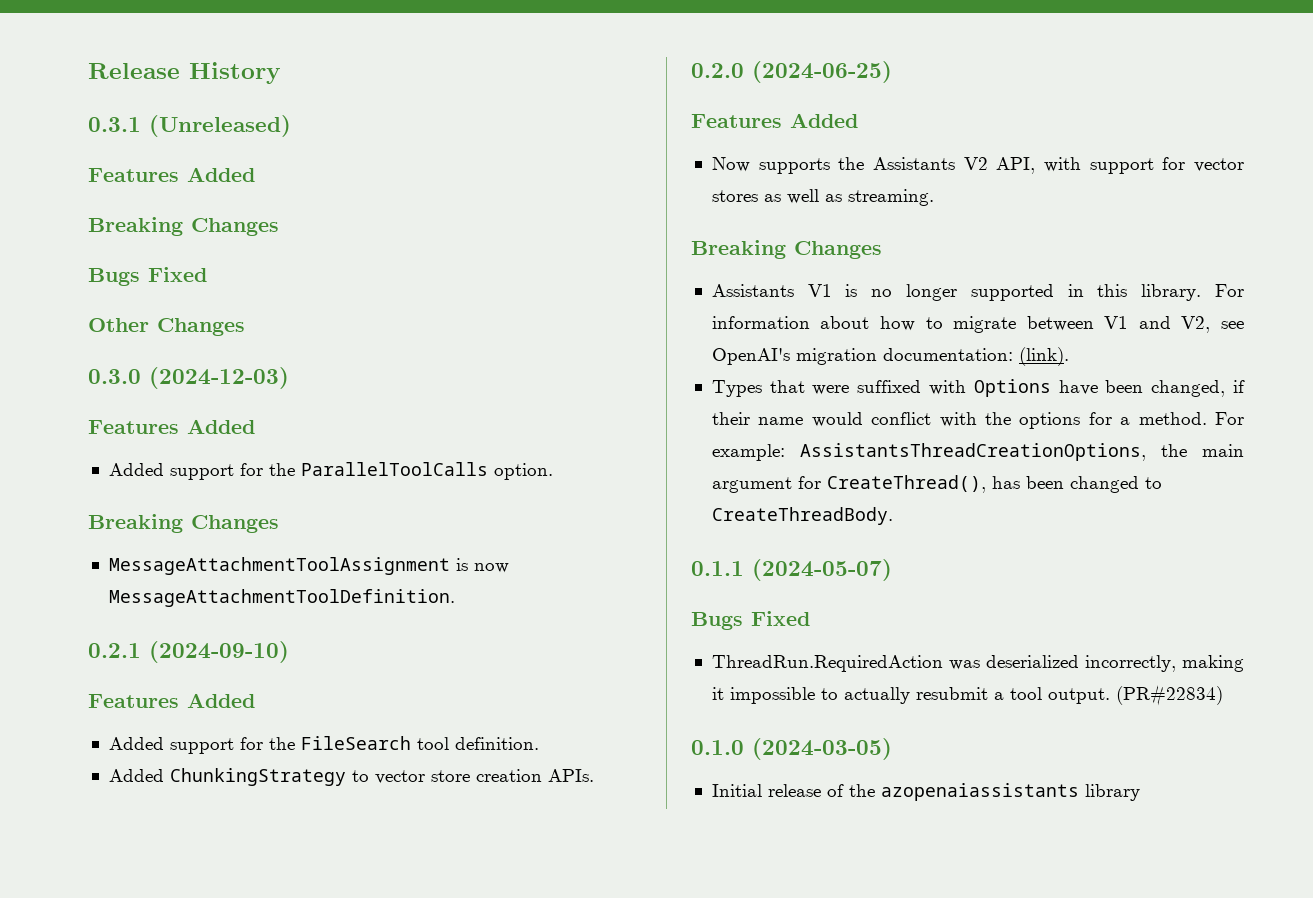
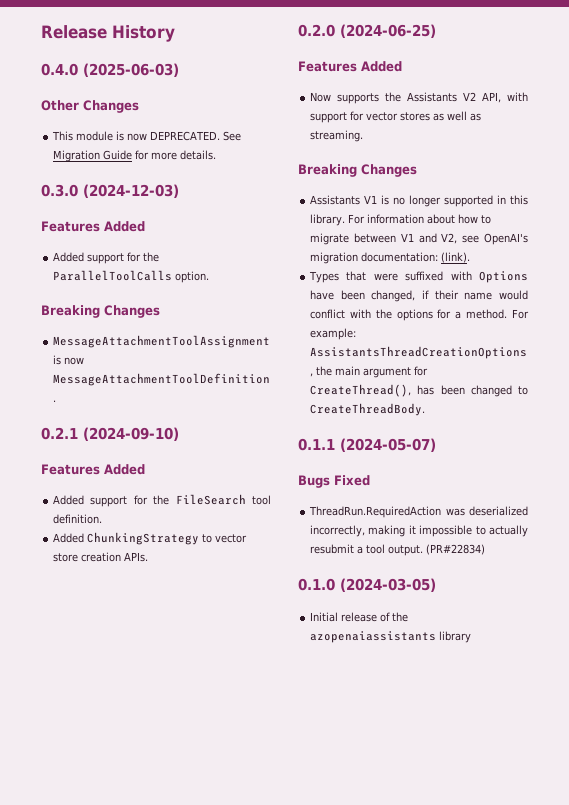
- 0.3.1 (Unreleased)
- Features Added
- Breaking Changes
- Bugs Fixed
+ 0.4.0 (2025-06-03)
  Other Changes
+ This module is now DEPRECATED. See Migration Guide for more details.

